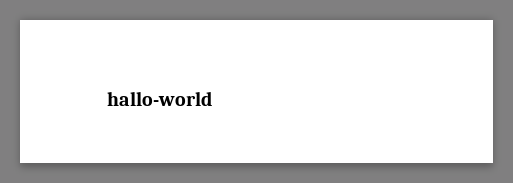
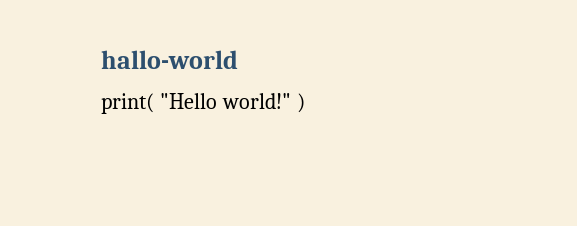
+ print( "Hello world!" )

